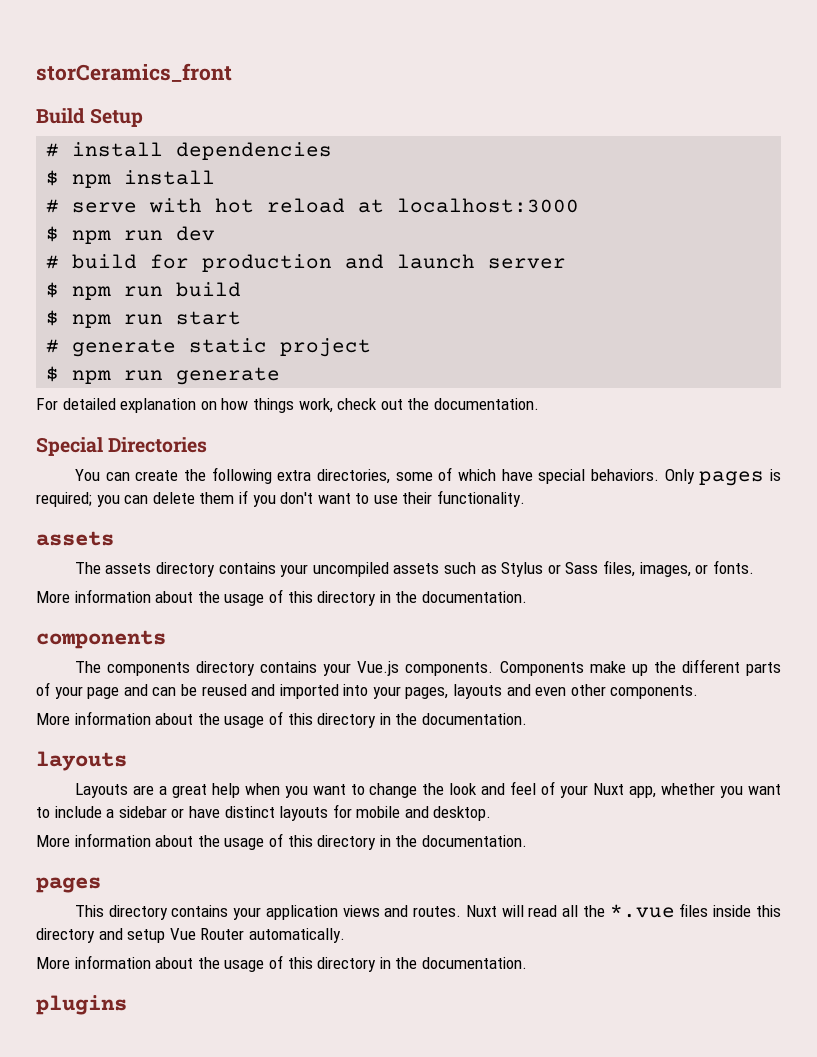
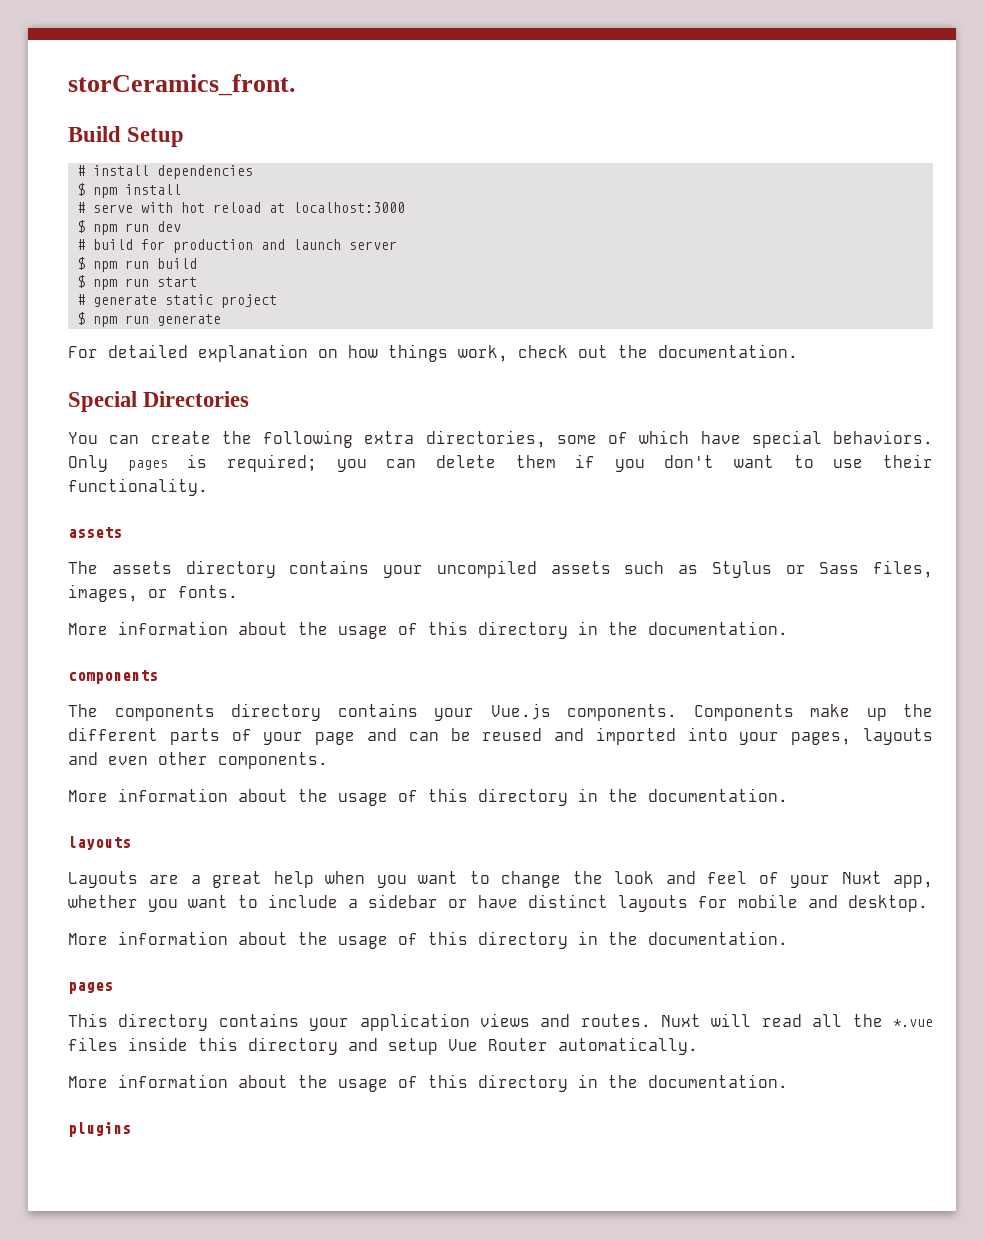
- storCeramics_front
+ storCeramics_front.

